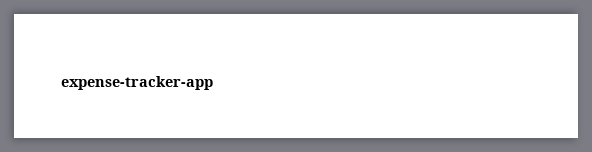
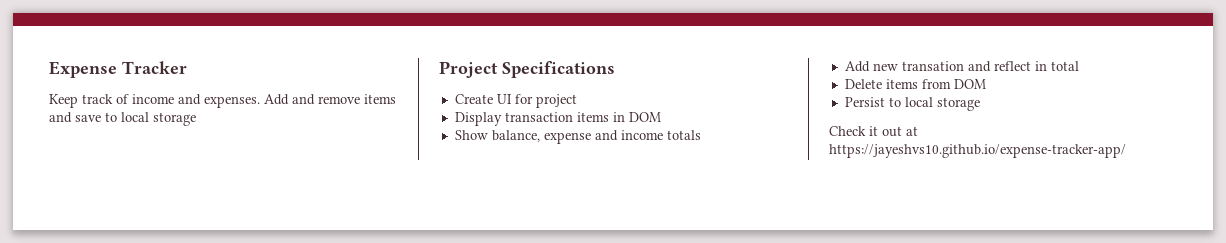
- expense-tracker-app
+ Expense Tracker
+ Keep track of income and expenses. Add and remove items and save to local storage
+ Project Specifications
+ Create UI for project
+ Display transaction items in DOM
+ Show balance, expense and income totals
+ Add new transation and reflect in total
+ Delete items from DOM
+ Persist to local storage
+ Check it out at https://jayeshvs10.github.io/expense-tracker-app/

